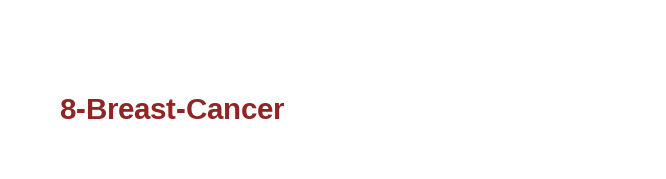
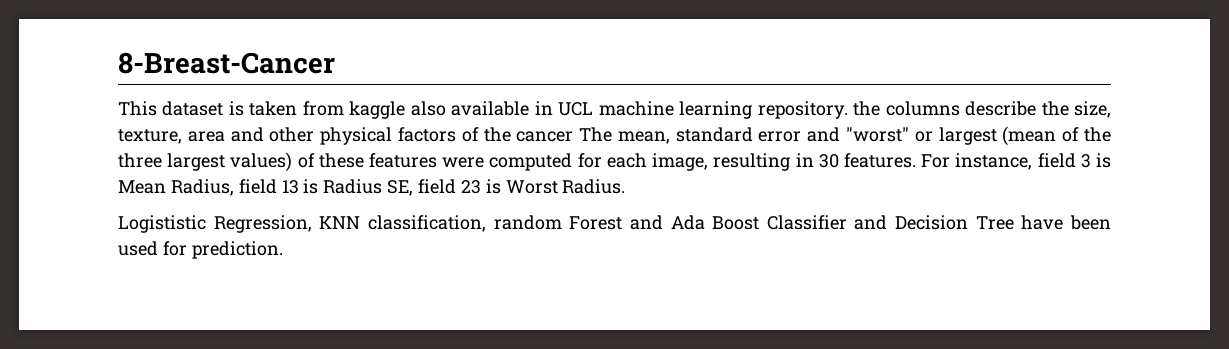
+ This dataset is taken from kaggle also available in UCL machine learning repository. the columns describe the size, texture, area and other physical factors of the cancer The mean, standard error and "worst" or largest (mean of the three largest values) of these features were computed for each image, resulting in 30 features. For instance, field 3 is Mean Radius, field 13 is Radius SE, field 23 is Worst Radius.
+ Logististic Regression, KNN classification, random Forest and Ada Boost Classifier and Decision Tree have been used for prediction.

